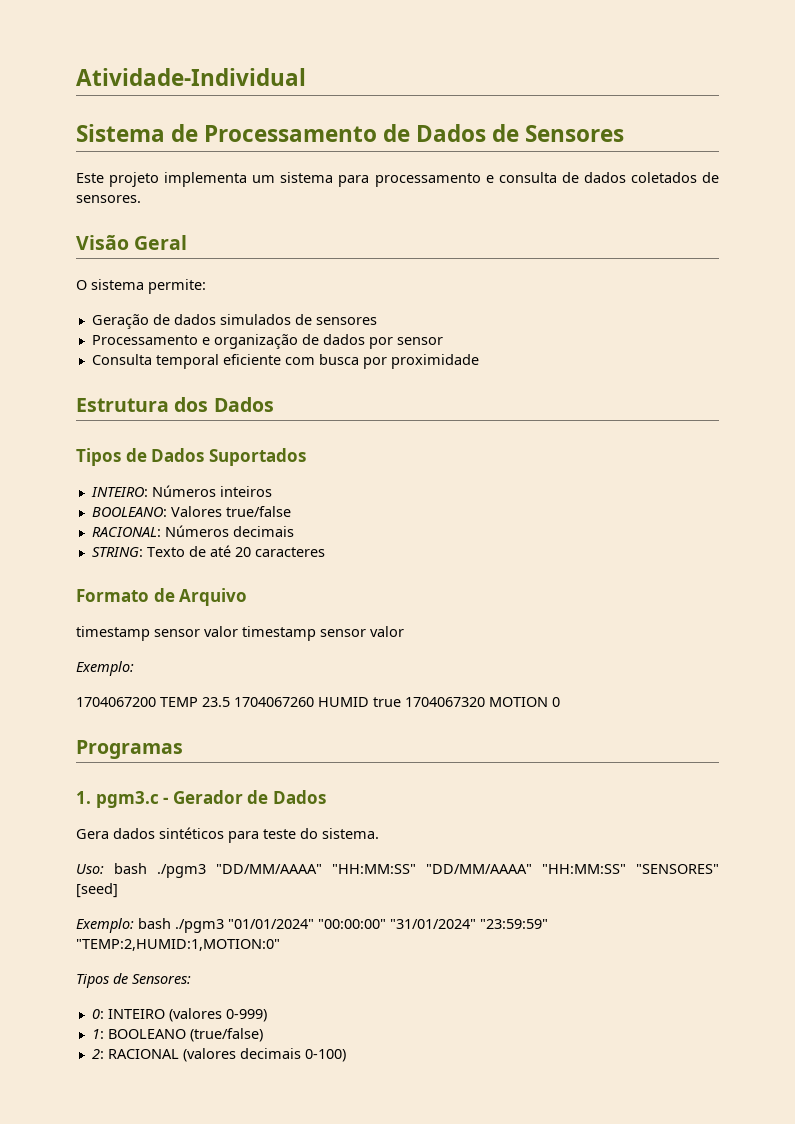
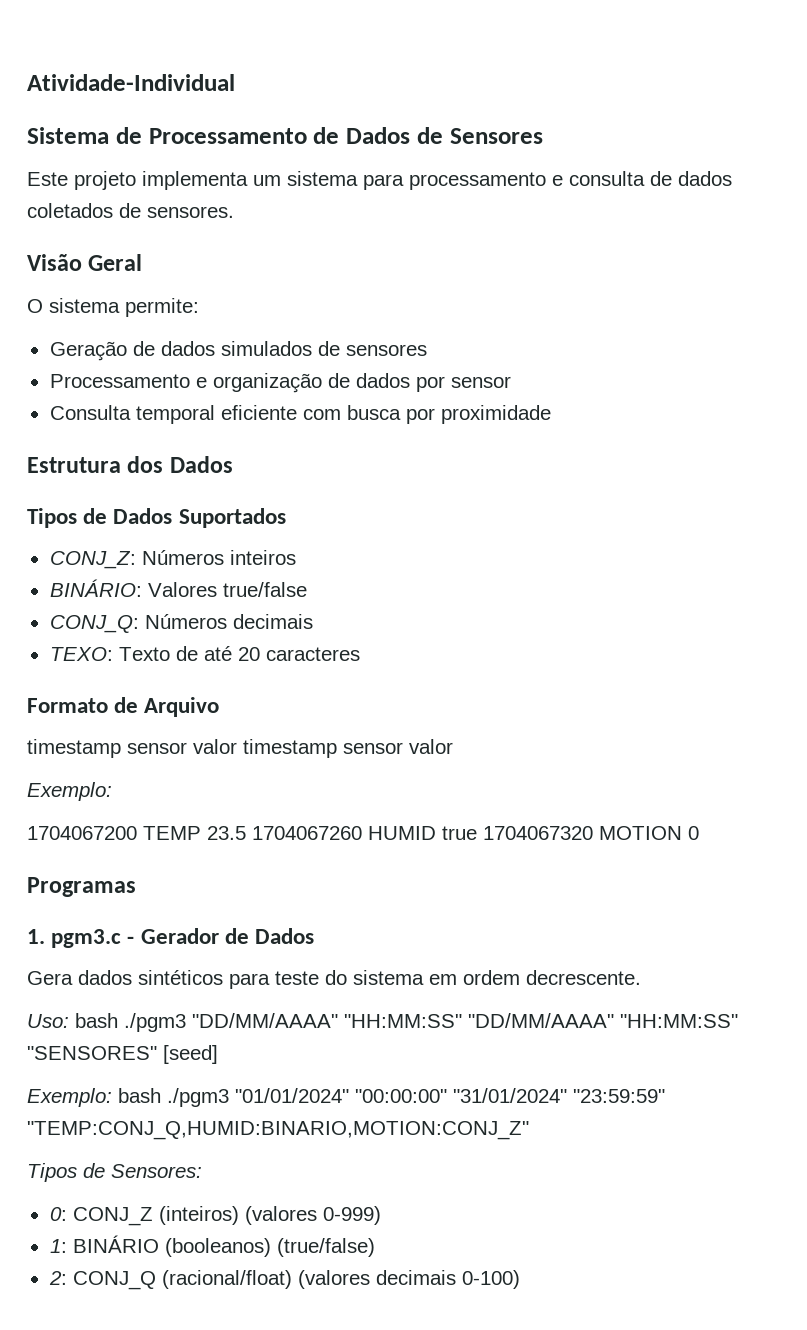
- INTEIRO: Números inteiros
+ CONJ_Z: Números inteiros
- BOOLEANO: Valores true/false
+ BINÁRIO: Valores true/false
- RACIONAL: Números decimais
+ CONJ_Q: Números decimais
- STRING: Texto de até 20 caracteres
+ TEXO: Texto de até 20 caracteres
- Gera dados sintéticos para teste do sistema.
+ Gera dados sintéticos para teste do sistema em ordem decrescente.
- Exemplo: bash ./pgm3 "01/01/2024" "00:00:00" "31/01/2024" "23:59:59" "TEMP:2,HUMID:1,MOTION:0"
+ Exemplo: bash ./pgm3 "01/01/2024" "00:00:00" "31/01/2024" "23:59:59" "TEMP:CONJ_Q,HUMID:BINARIO,MOTION:CONJ_Z"
- 0: INTEIRO (valores 0-999)
+ 0: CONJ_Z (inteiros) (valores 0-999)
- 1: BOOLEANO (true/false)
+ 1: BINÁRIO (booleanos) (true/false)
- 2: RACIONAL (valores decimais 0-100)
+ 2: CONJ_Q (racional/float) (valores decimais 0-100)

